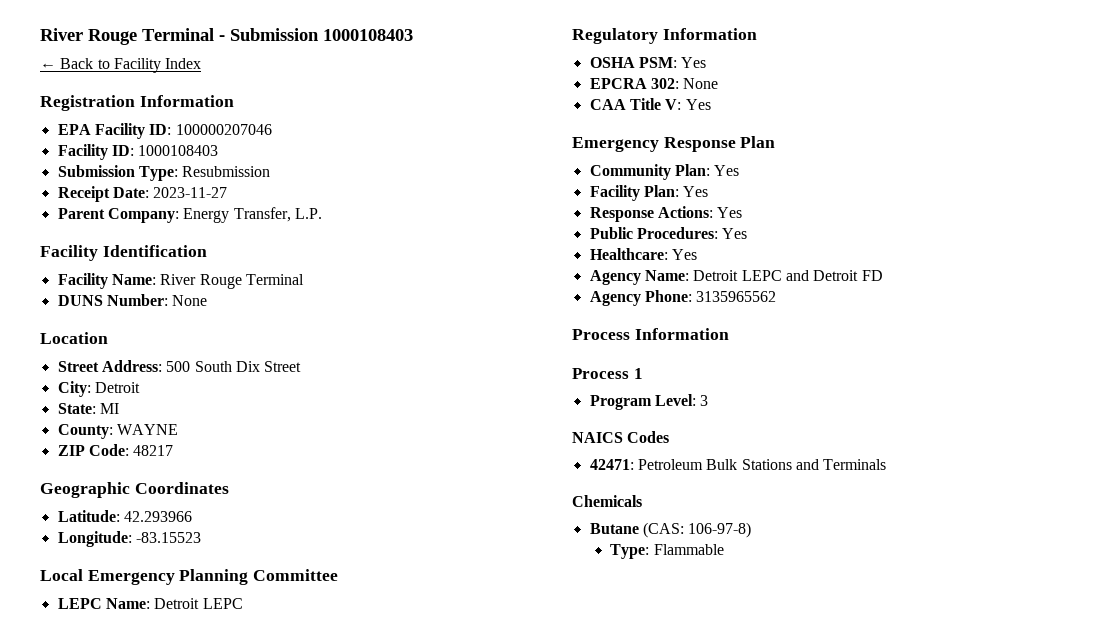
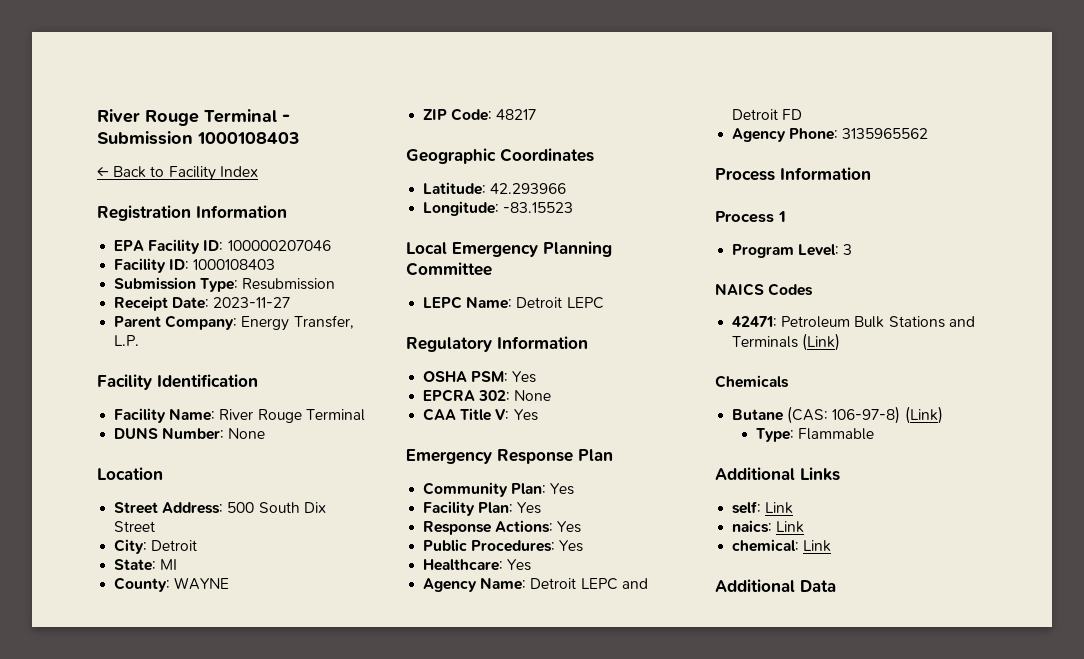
- 42471: Petroleum Bulk Stations and Terminals
+ 42471: Petroleum Bulk Stations and Terminals (Link)
- Butane (CAS: 106-97-8)
+ Butane (CAS: 106-97-8) (Link)
+ Additional Links
+ self: Link
+ naics: Link
+ chemical: Link
+ Additional Data

